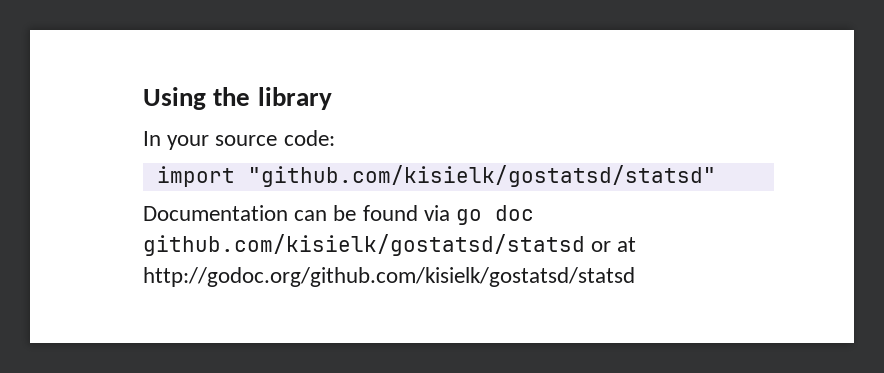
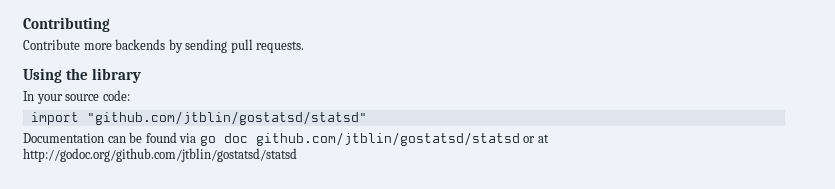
+ Contributing
+ Contribute more backends by sending pull requests.
- import "github.com/kisielk/gostatsd/statsd"
+ import "github.com/jtblin/gostatsd/statsd"
- Documentation can be found via go doc github.com/kisielk/gostatsd/statsd or at http://godoc.org/github.com/kisielk/gostatsd/statsd
+ Documentation can be found via go doc github.com/jtblin/gostatsd/statsd or at http://godoc.org/github.com/jtblin/gostatsd/statsd

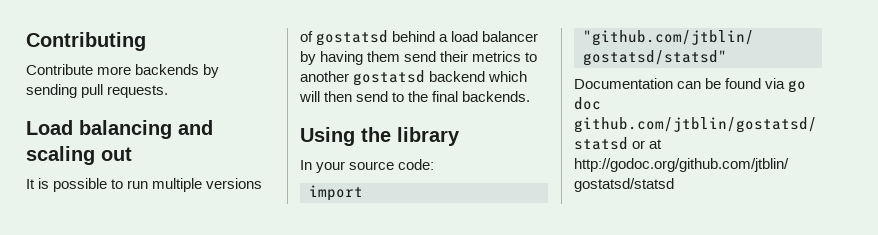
+ Load balancing and scaling out
+ It is possible to run multiple versions of gostatsd behind a load balancer by having them send their metrics to another gostatsd backend which will then send to the final backends.

